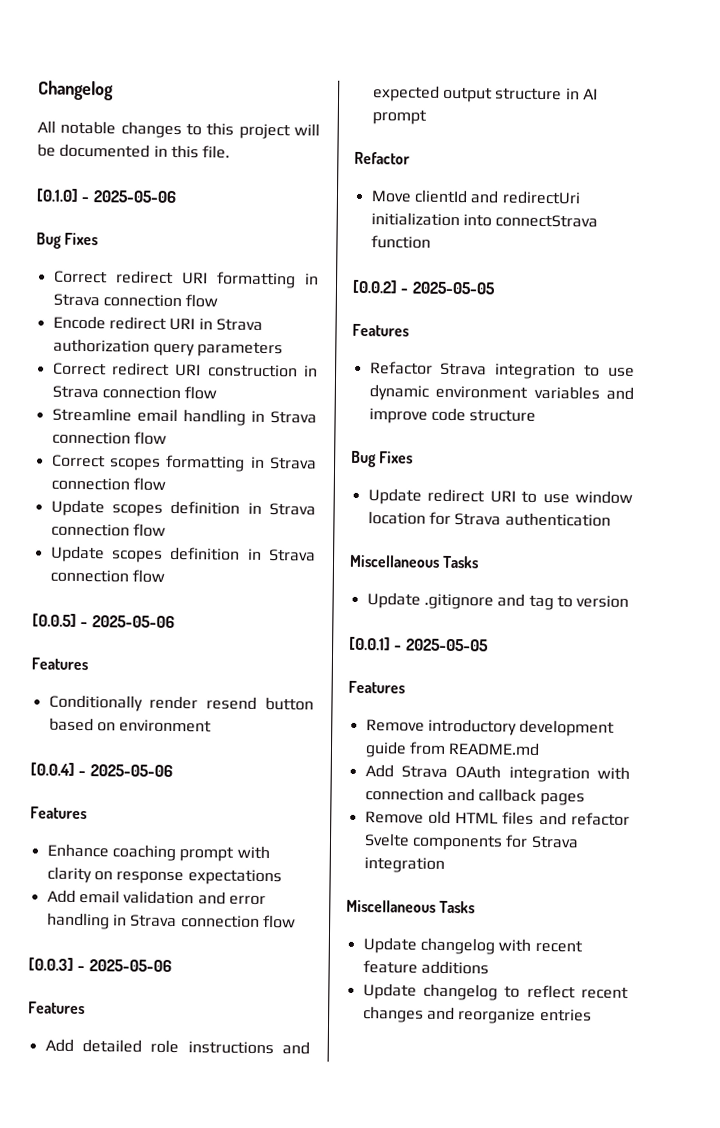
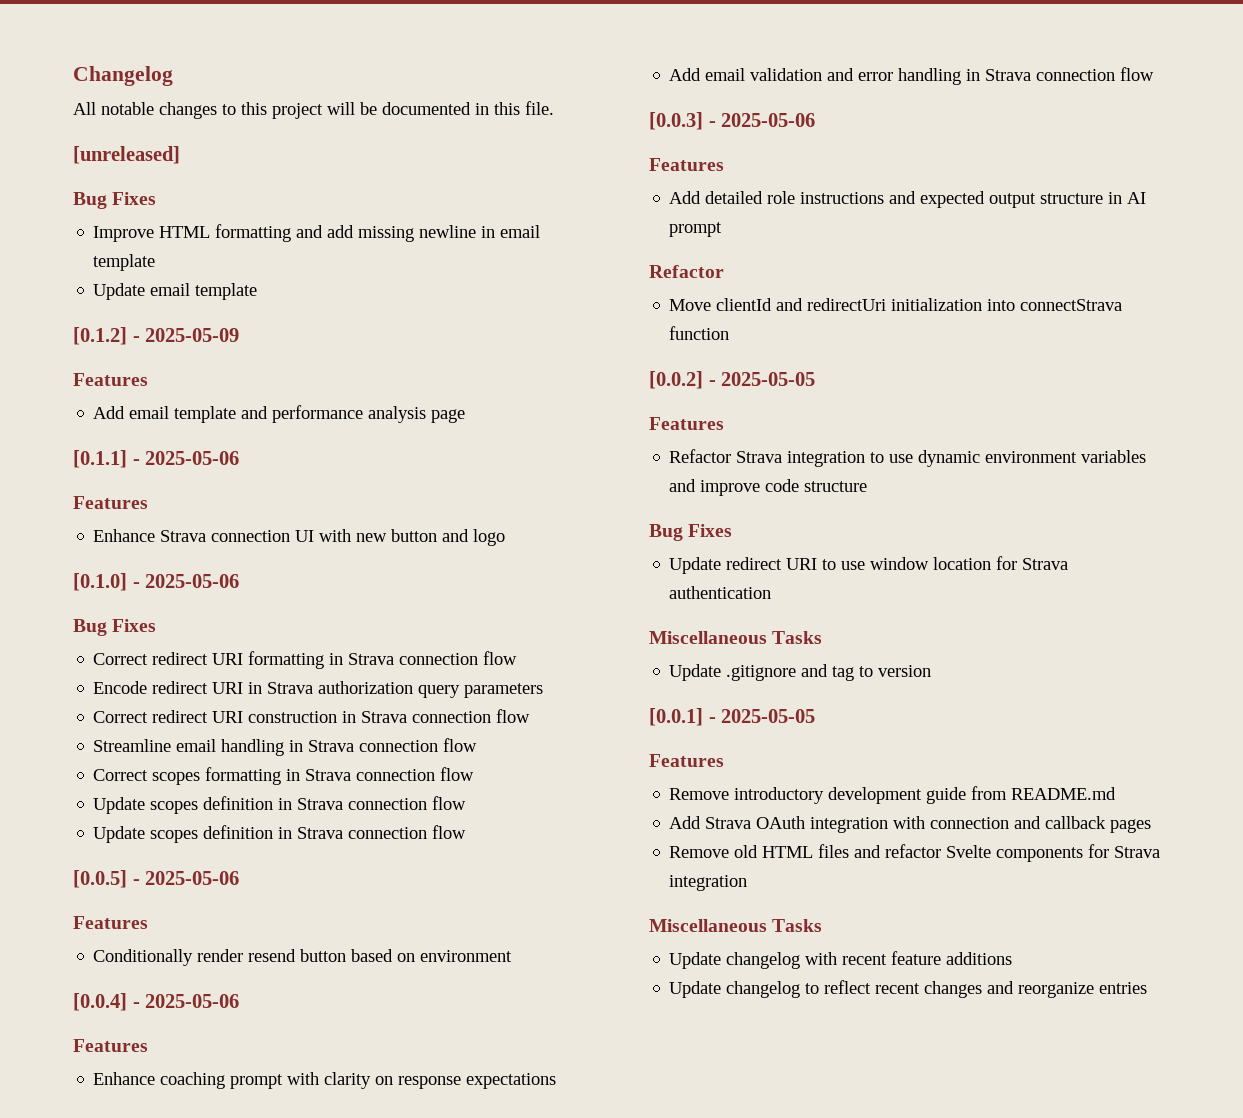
+ [unreleased]
+ Bug Fixes
+ Improve HTML formatting and add missing newline in email template
+ Update email template
+ [0.1.2] - 2025-05-09
+ Features
+ Add email template and performance analysis page
+ [0.1.1] - 2025-05-06
+ Features
+ Enhance Strava connection UI with new button and logo

